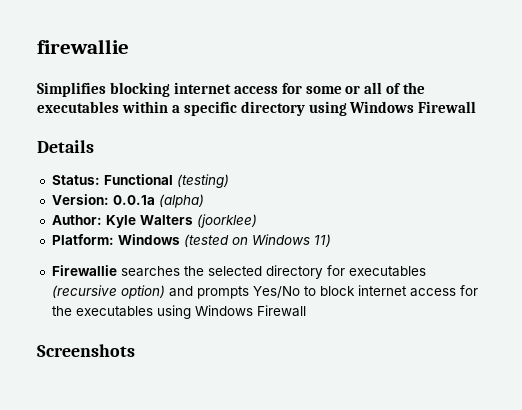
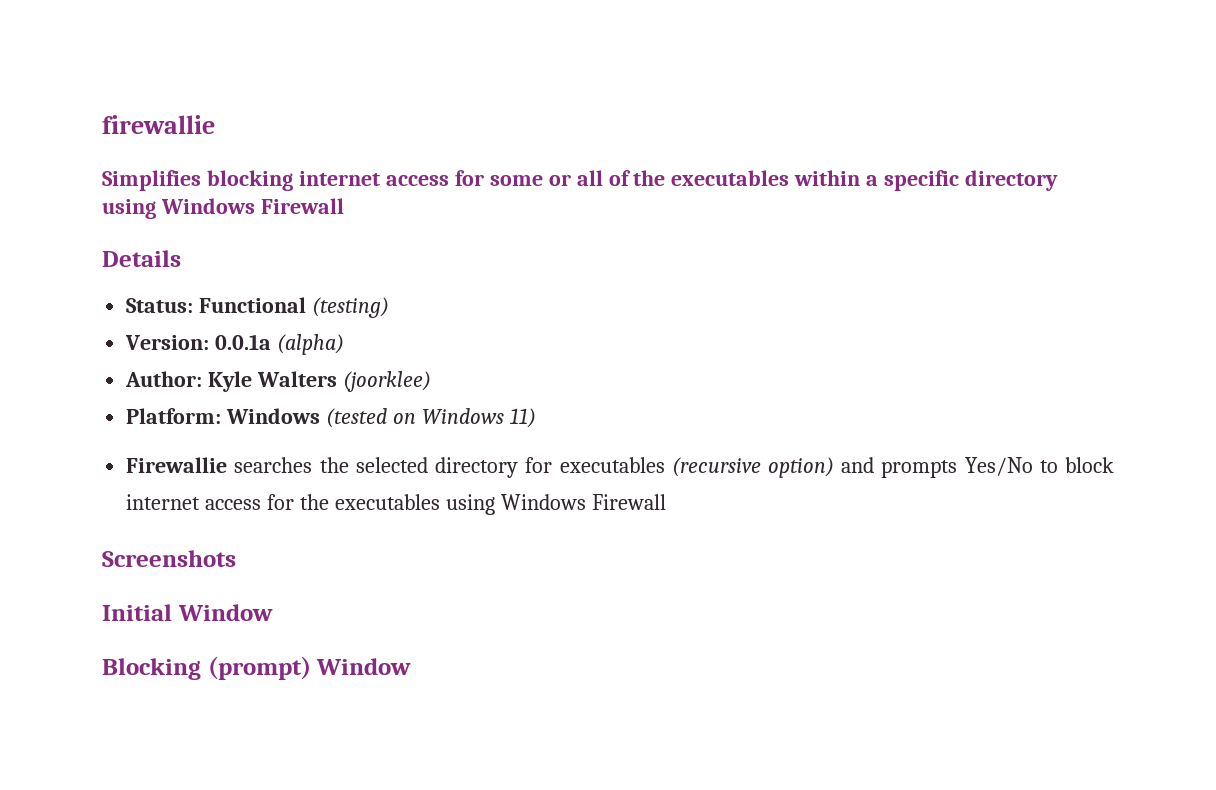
+ Initial Window
+ Blocking (prompt) Window

